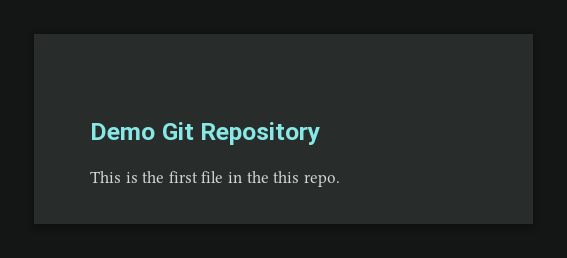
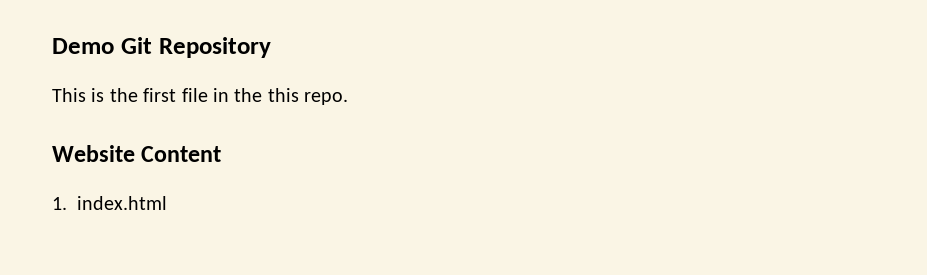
+ Website Content
+ 1. index.html

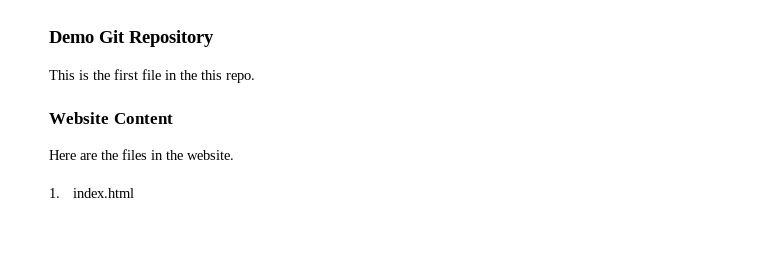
+ Here are the files in the website.

